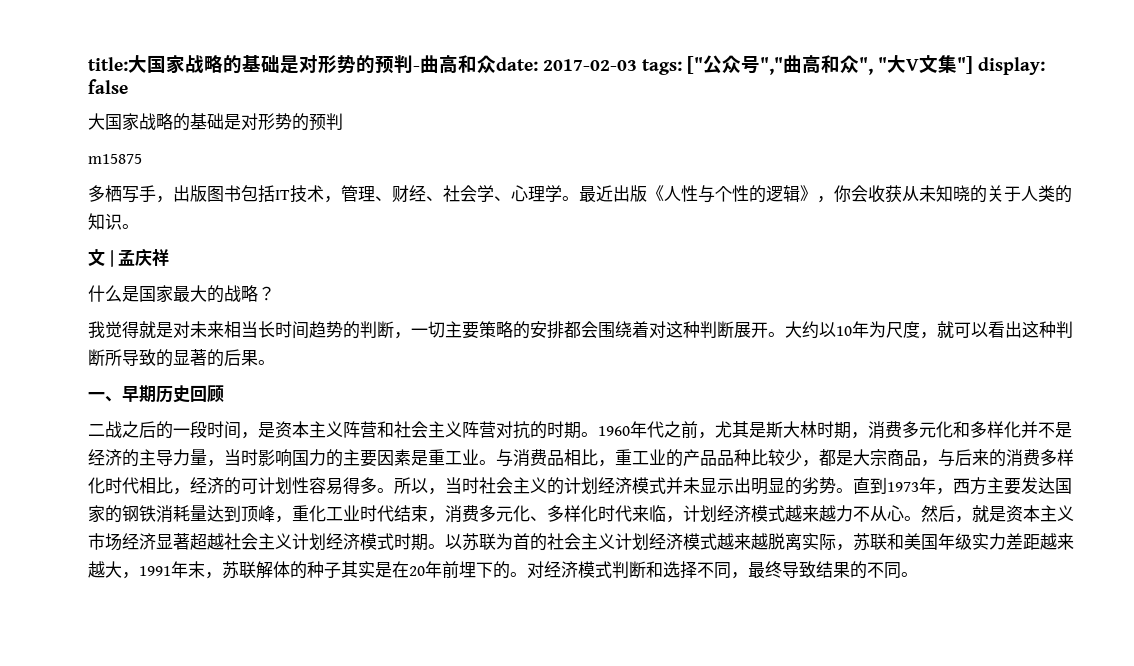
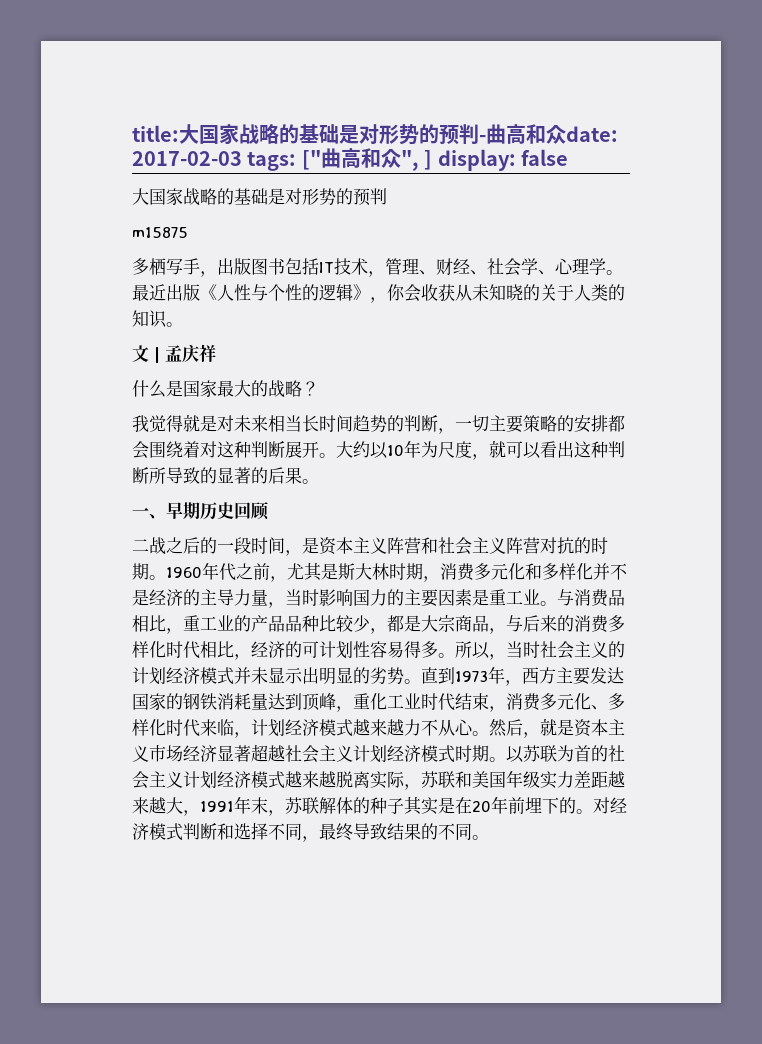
- title:大国家战略的基础是对形势的预判-曲高和众date: 2017-02-03 tags: ["公众号","曲高和众", "大V文集"] display: false
+ title:大国家战略的基础是对形势的预判-曲高和众date: 2017-02-03 tags: ["曲高和众", ] display: false

